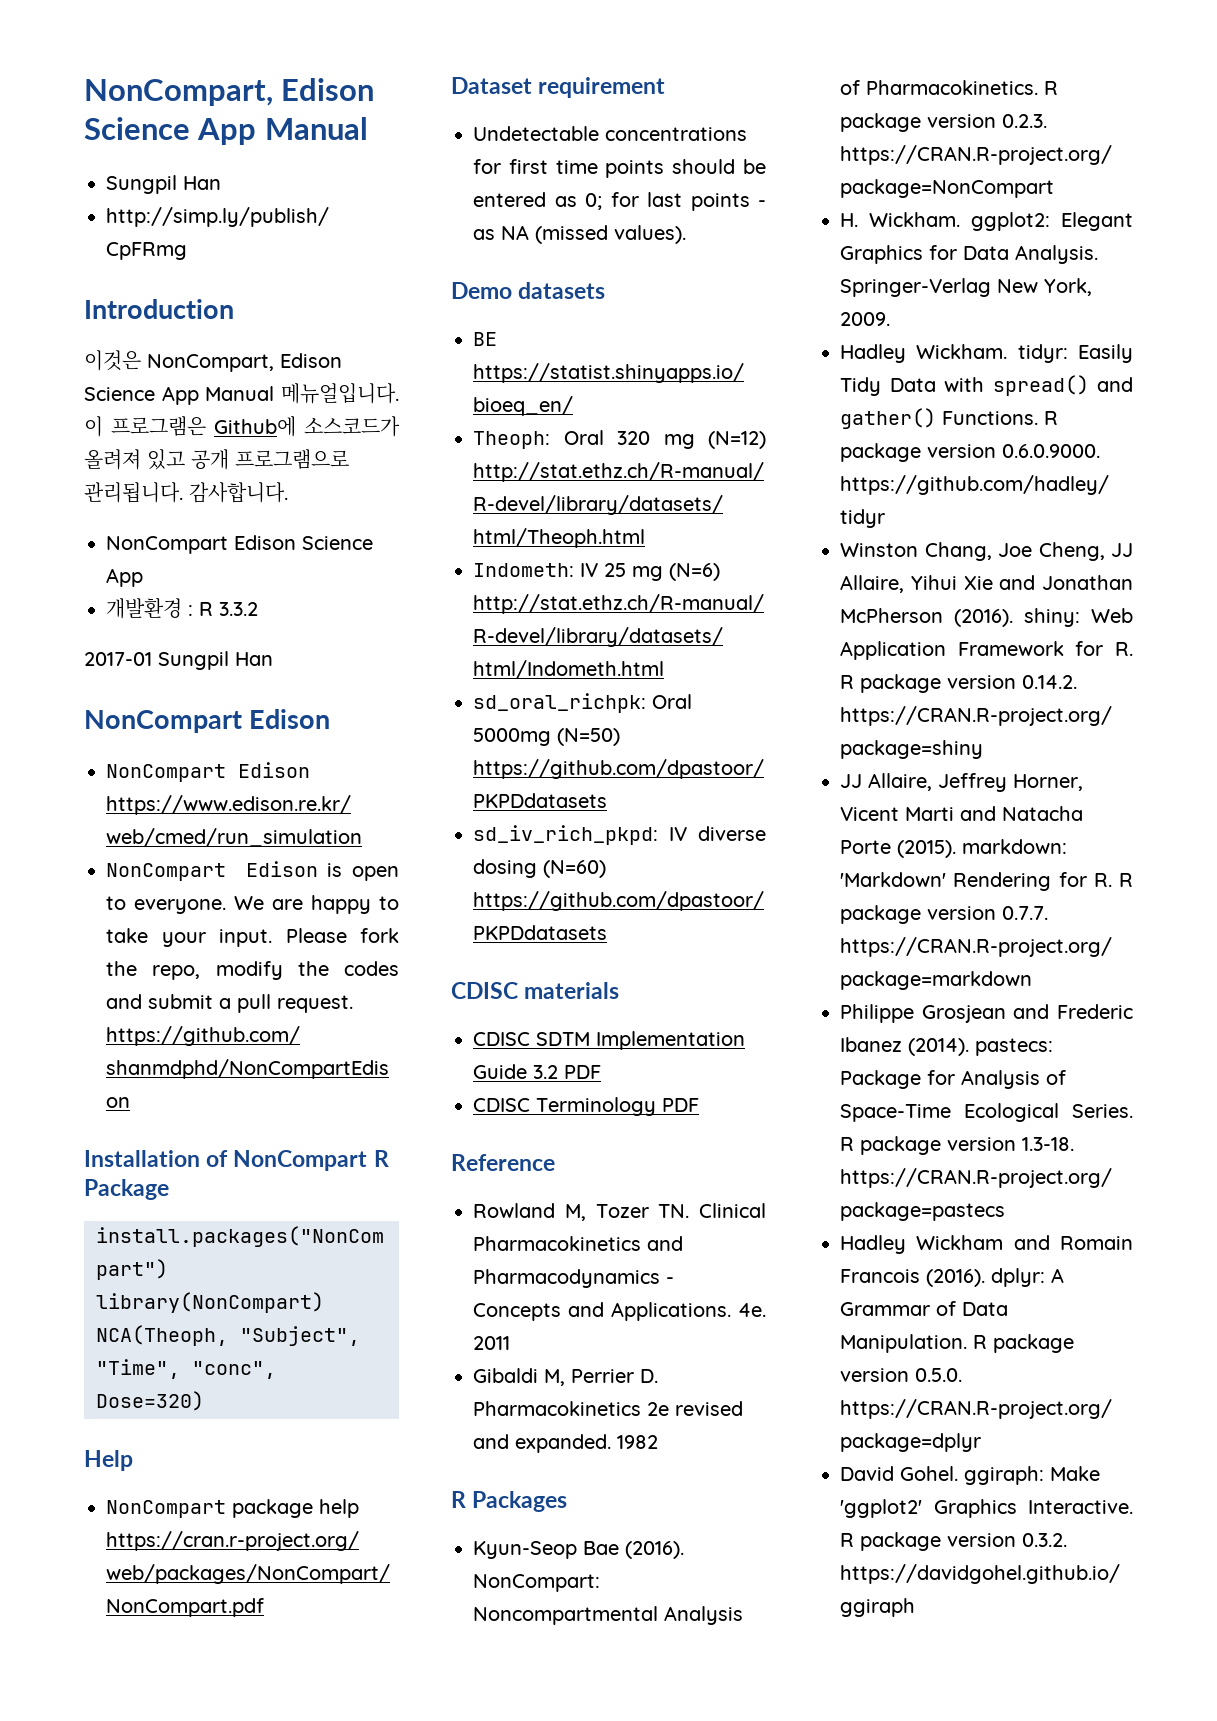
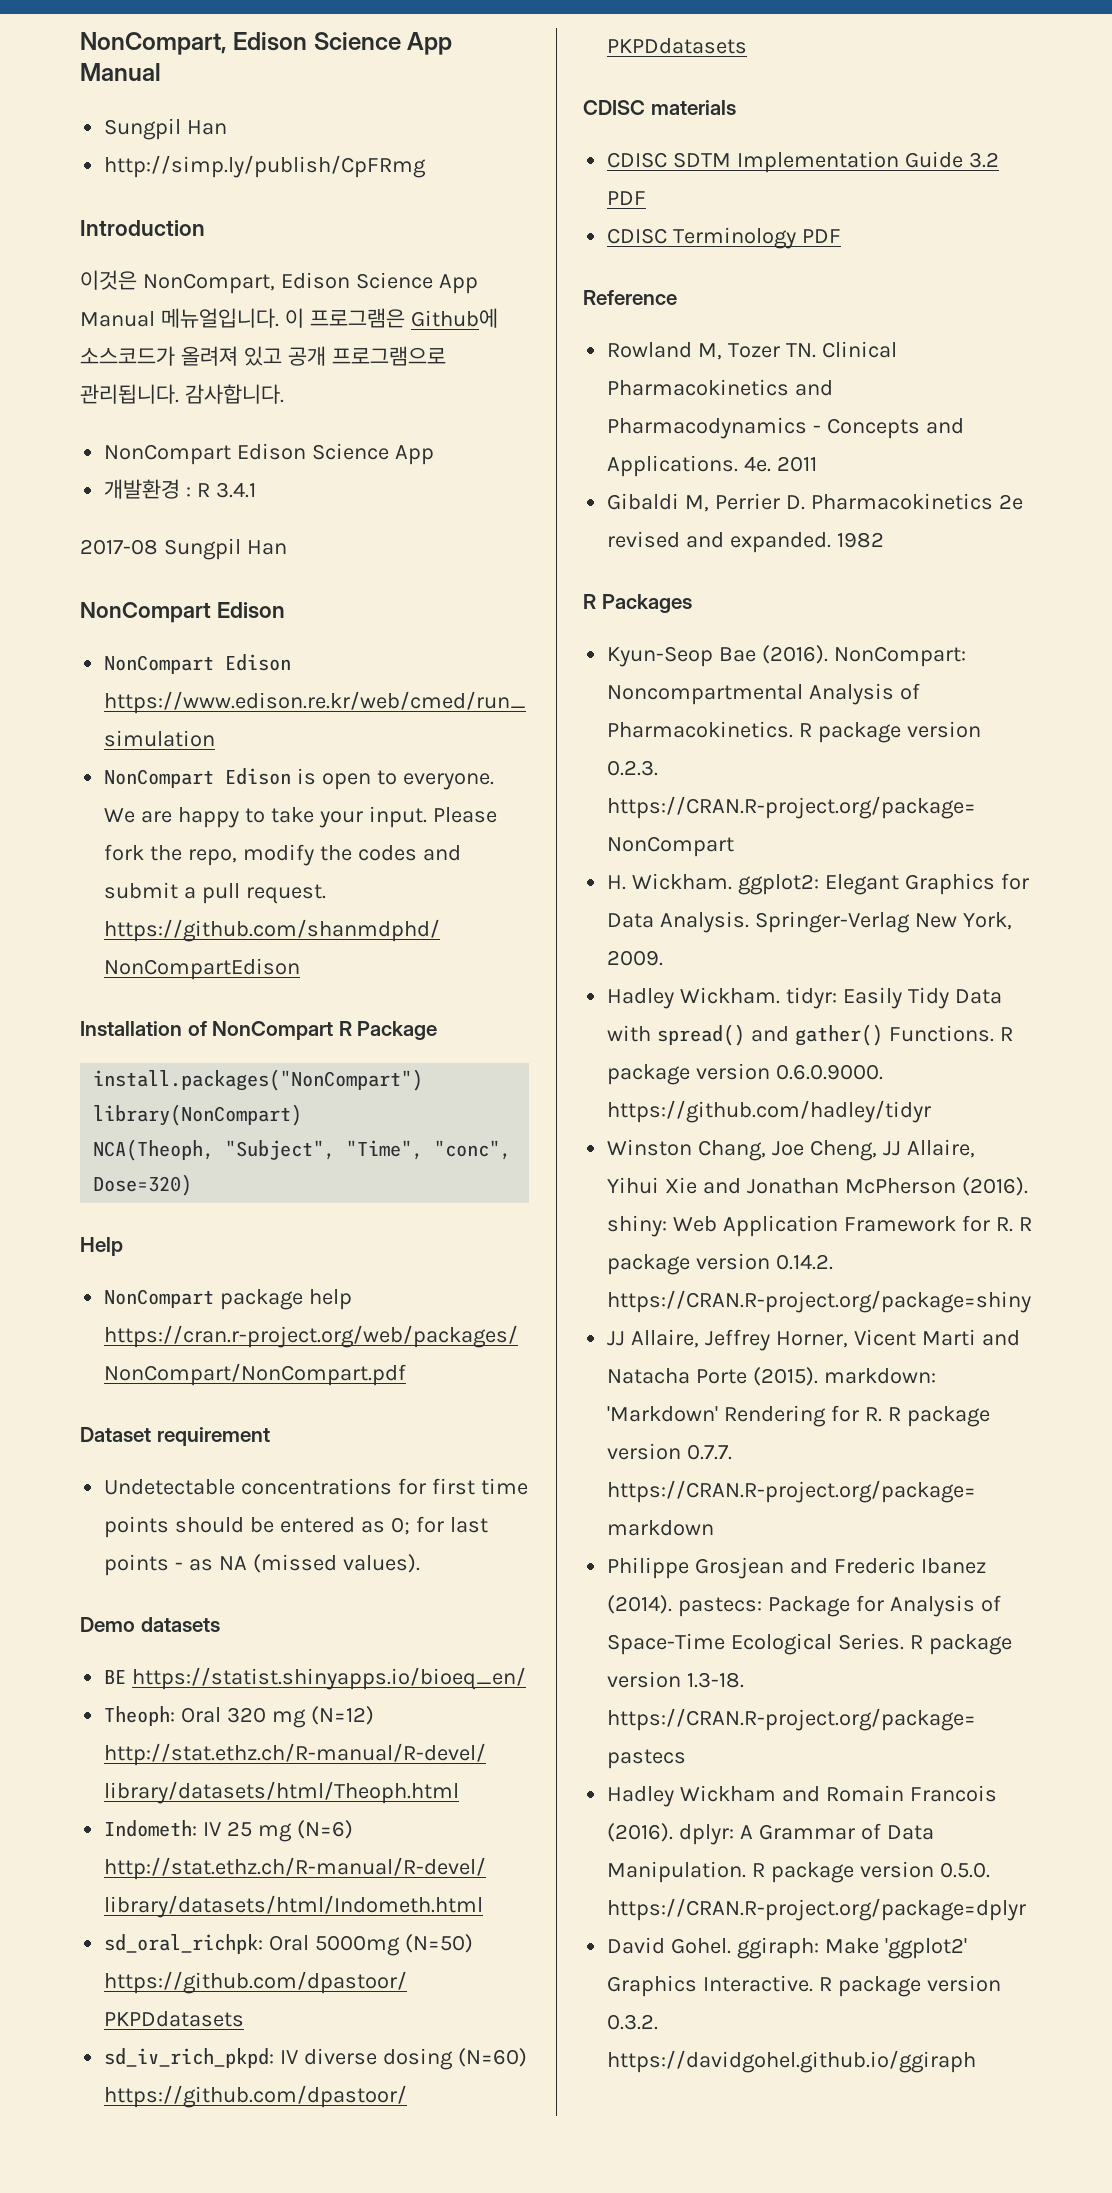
- 개발환경 : R 3.3.2
- 2017-01 Sungpil Han
+ 개발환경 : R 3.4.1
+ 2017-08 Sungpil Han

